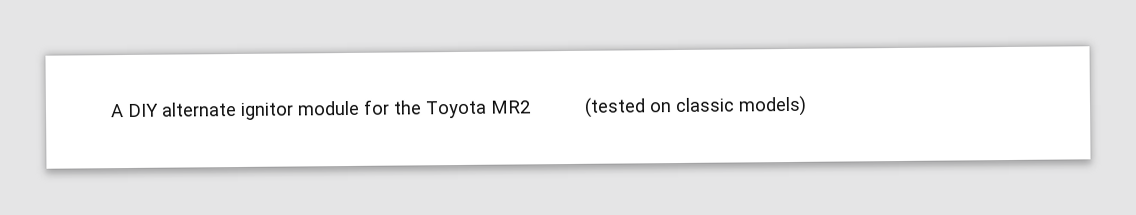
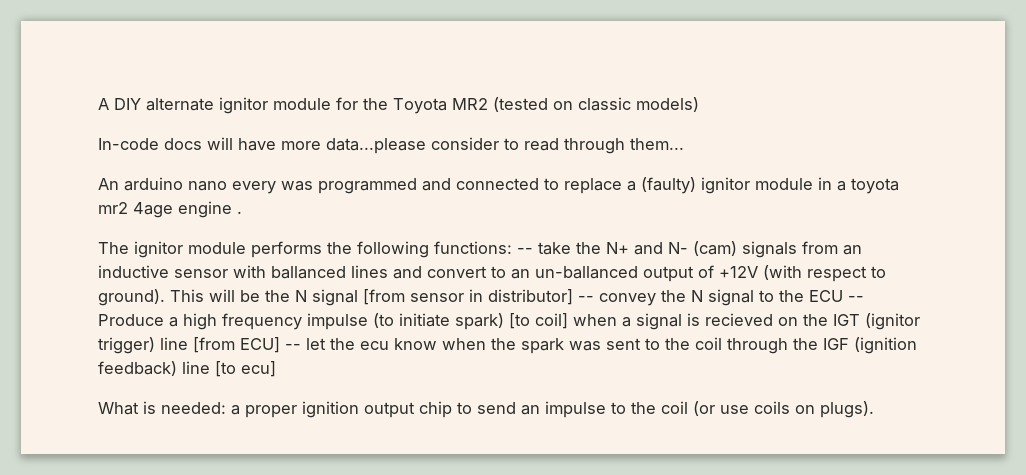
+ In-code docs will have more data...please consider to read through them...
+ An arduino nano every was programmed and connected to replace a (faulty) ignitor module in a toyota mr2 4age engine .
+ The ignitor module performs the following functions: -- take the N+ and N- (cam) signals from an inductive sensor with ballanced lines and convert to an un-ballanced output of +12V (with respect to ground). This will be the N signal [from sensor in distributor] -- convey the N signal to the ECU -- Produce a high frequency impulse (to initiate spark) [to coil] when a signal is recieved on the IGT (ignitor trigger) line [from ECU] -- let the ecu know when the spark was sent to the coil through the IGF (ignition feedback) line [to ecu]
+ What is needed: a proper ignition output chip to send an impulse to the coil (or use coils on plugs).

